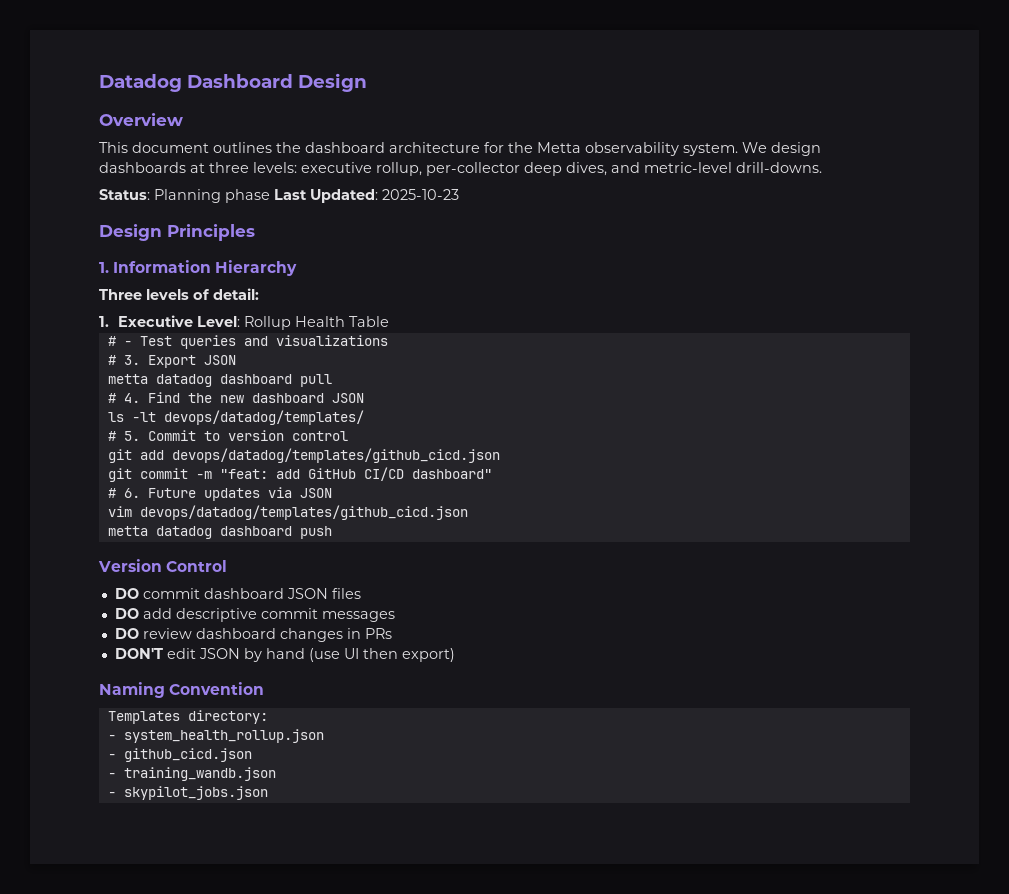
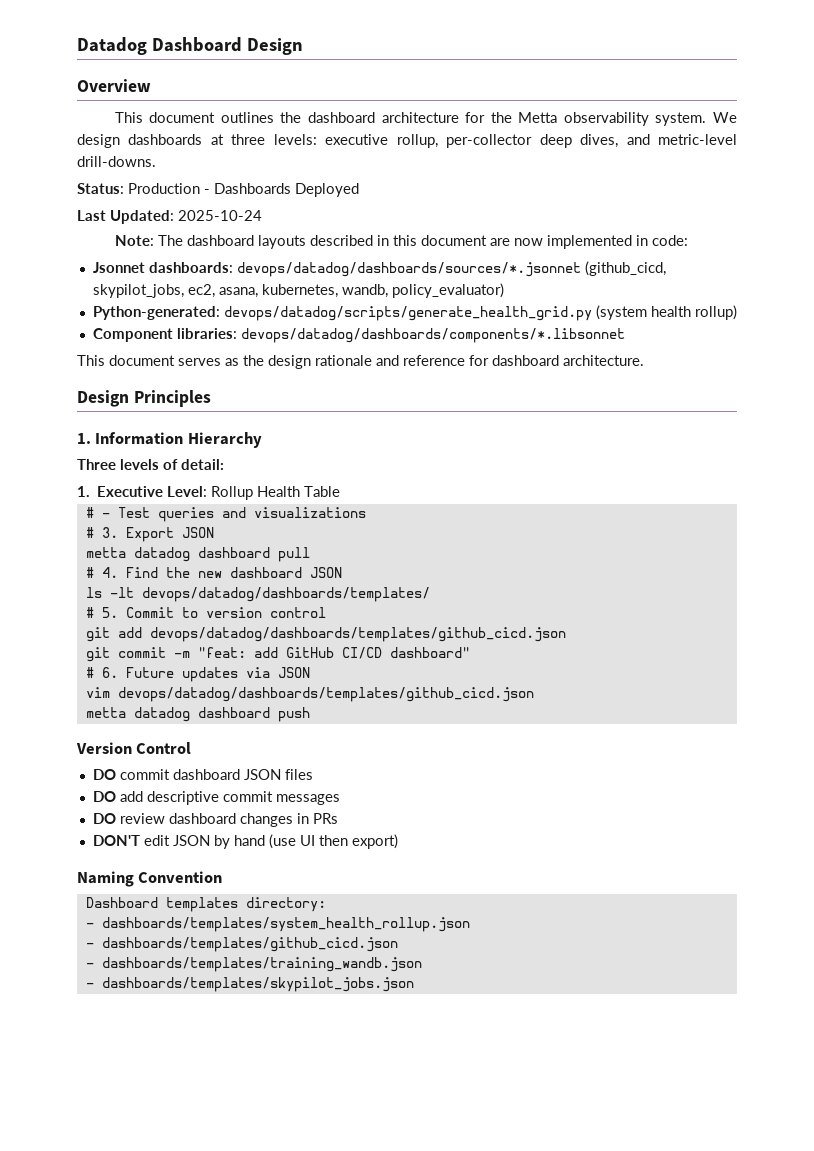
- Status: Planning phase Last Updated: 2025-10-23
+ Status: Production - Dashboards Deployed
+ Last Updated: 2025-10-24
+ Note: The dashboard layouts described in this document are now implemented in code:
+ Jsonnet dashboards: devops/datadog/dashboards/sources/*.jsonnet (github_cicd, skypilot_jobs, ec2, asana, kubernetes, wandb, policy_evaluator)
+ Python-generated: devops/datadog/scripts/generate_health_grid.py (system health rollup)
+ Component libraries: devops/datadog/dashboards/components/*.libsonnet
+ This document serves as the design rationale and reference for dashboard architecture.
- ls -lt devops/datadog/templates/
+ ls -lt devops/datadog/dashboards/templates/
- git add devops/datadog/templates/github_cicd.json
+ git add devops/datadog/dashboards/templates/github_cicd.json
- vim devops/datadog/templates/github_cicd.json
+ vim devops/datadog/dashboards/templates/github_cicd.json
- Templates directory:
+ Dashboard templates directory:
- - system_health_rollup.json
- - github_cicd.json
- - training_wandb.json
- - skypilot_jobs.json
+ - dashboards/templates/system_health_rollup.json
+ - dashboards/templates/github_cicd.json
+ - dashboards/templates/training_wandb.json
+ - dashboards/templates/skypilot_jobs.json

